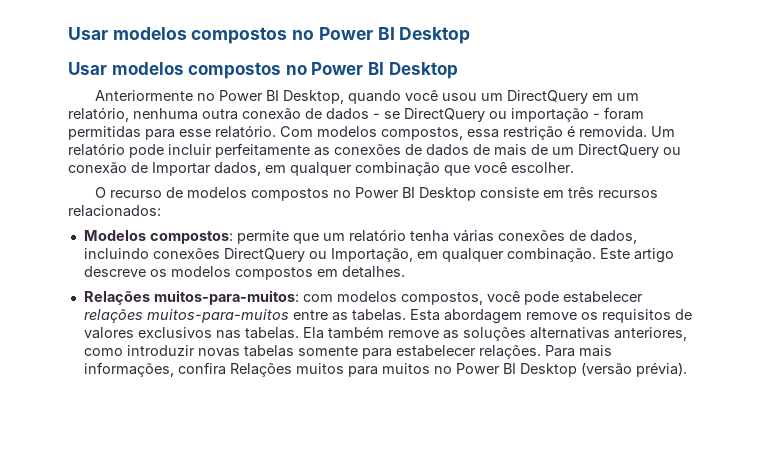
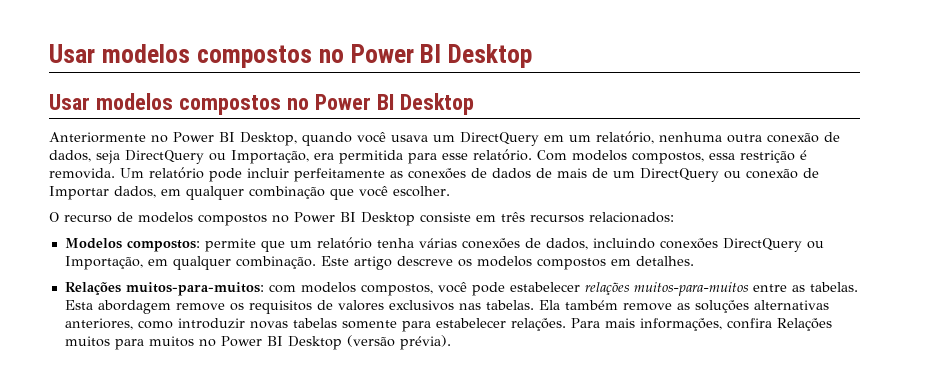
- Anteriormente no Power BI Desktop, quando você usou um DirectQuery em um relatório, nenhuma outra conexão de dados - se DirectQuery ou importação - foram permitidas para esse relatório.
+ Anteriormente no Power BI Desktop, quando você usava um DirectQuery em um relatório, nenhuma outra conexão de dados, seja DirectQuery ou Importação, era permitida para esse relatório.

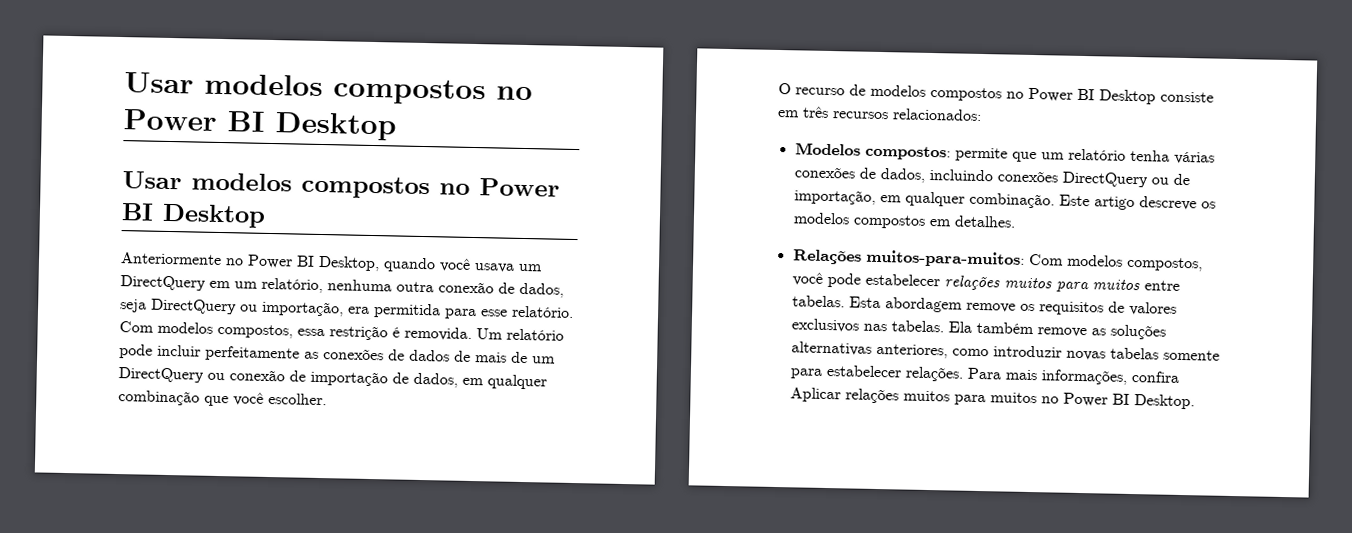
- Anteriormente no Power BI Desktop, quando você usava um DirectQuery em um relatório, nenhuma outra conexão de dados, seja DirectQuery ou Importação, era permitida para esse relatório.
+ Anteriormente no Power BI Desktop, quando você usava um DirectQuery em um relatório, nenhuma outra conexão de dados, seja DirectQuery ou importação, era permitida para esse relatório.
- Um relatório pode incluir perfeitamente as conexões de dados de mais de um DirectQuery ou conexão de Importar dados, em qualquer combinação que você escolher.
+ Um relatório pode incluir perfeitamente as conexões de dados de mais de um DirectQuery ou conexão de importação de dados, em qualquer combinação que você escolher.
- Modelos compostos: permite que um relatório tenha várias conexões de dados, incluindo conexões DirectQuery ou Importação, em qualquer combinação.
+ Modelos compostos: permite que um relatório tenha várias conexões de dados, incluindo conexões DirectQuery ou de importação, em qualquer combinação.
- Relações muitos-para-muitos: com modelos compostos, você pode estabelecer relações muitos-para-muitos entre as tabelas.
+ Relações muitos-para-muitos: Com modelos compostos, você pode estabelecer relações muitos para muitos entre tabelas.
- Para mais informações, confira Relações muitos para muitos no Power BI Desktop (versão prévia).
+ Para mais informações, confira Aplicar relações muitos para muitos no Power BI Desktop.

